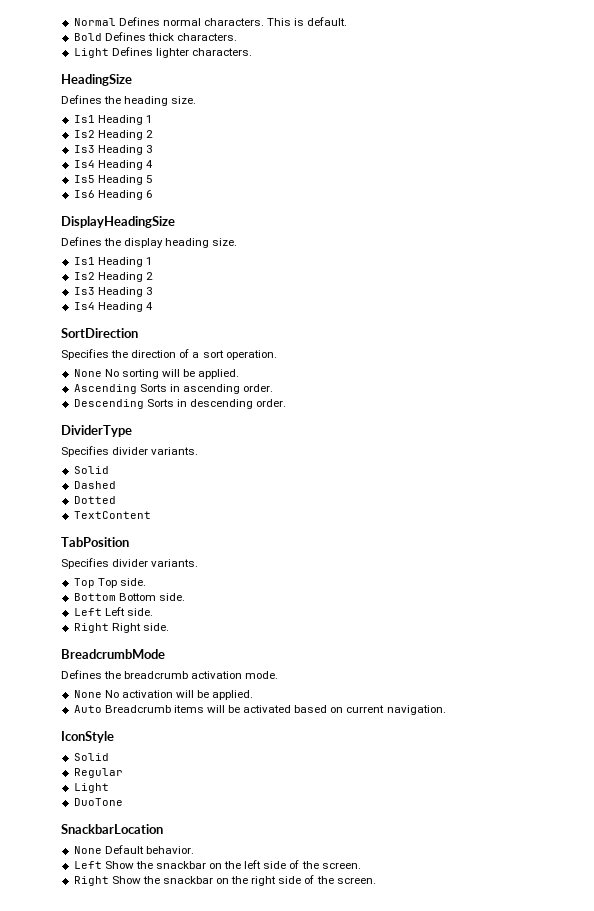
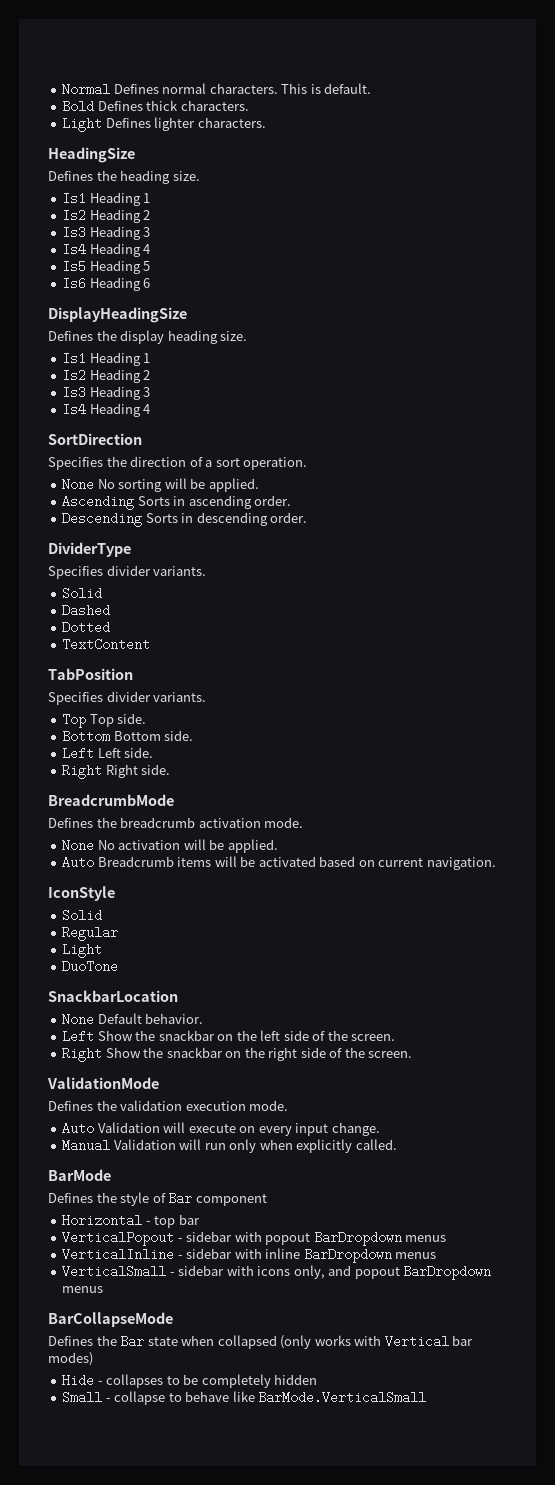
+ ValidationMode
+ Defines the validation execution mode.
+ Auto Validation will execute on every input change.
+ Manual Validation will run only when explicitly called.
+ BarMode
+ Defines the style of Bar component
+ Horizontal - top bar
+ VerticalPopout - sidebar with popout BarDropdown menus
+ VerticalInline - sidebar with inline BarDropdown menus
+ VerticalSmall - sidebar with icons only, and popout BarDropdown menus
+ BarCollapseMode
+ Defines the Bar state when collapsed (only works with Vertical bar modes)
+ Hide - collapses to be completely hidden
+ Small - collapse to behave like BarMode.VerticalSmall

